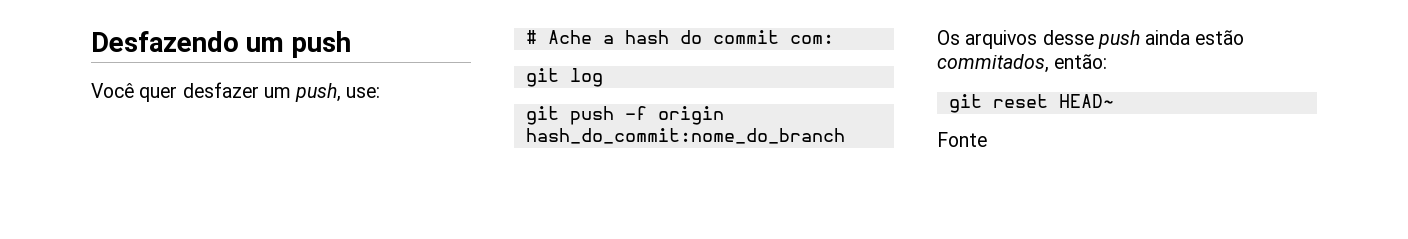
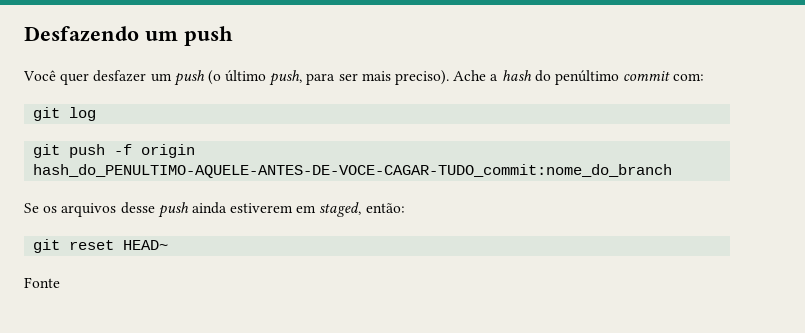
- Você quer desfazer um push, use:
- # Ache a hash do commit com:
+ Você quer desfazer um push (o último push, para ser mais preciso). Ache a hash do penúltimo commit com:
- git push -f origin hash_do_commit:nome_do_branch
- Os arquivos desse push ainda estão commitados, então:
+ git push -f origin hash_do_PENULTIMO-AQUELE-ANTES-DE-VOCE-CAGAR-TUDO_commit:nome_do_branch
+ Se os arquivos desse push ainda estiverem em staged, então:

